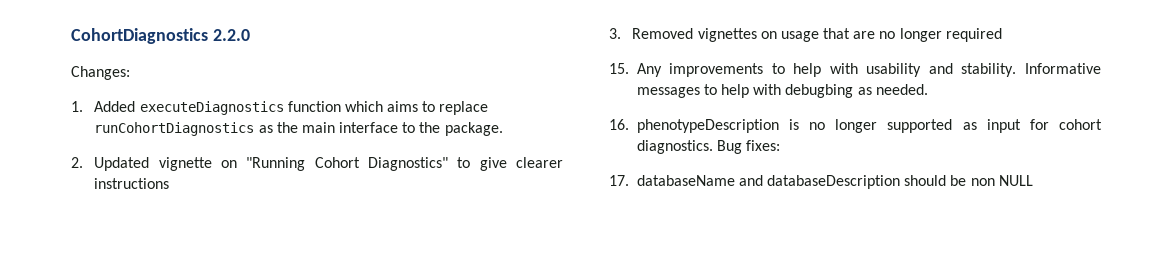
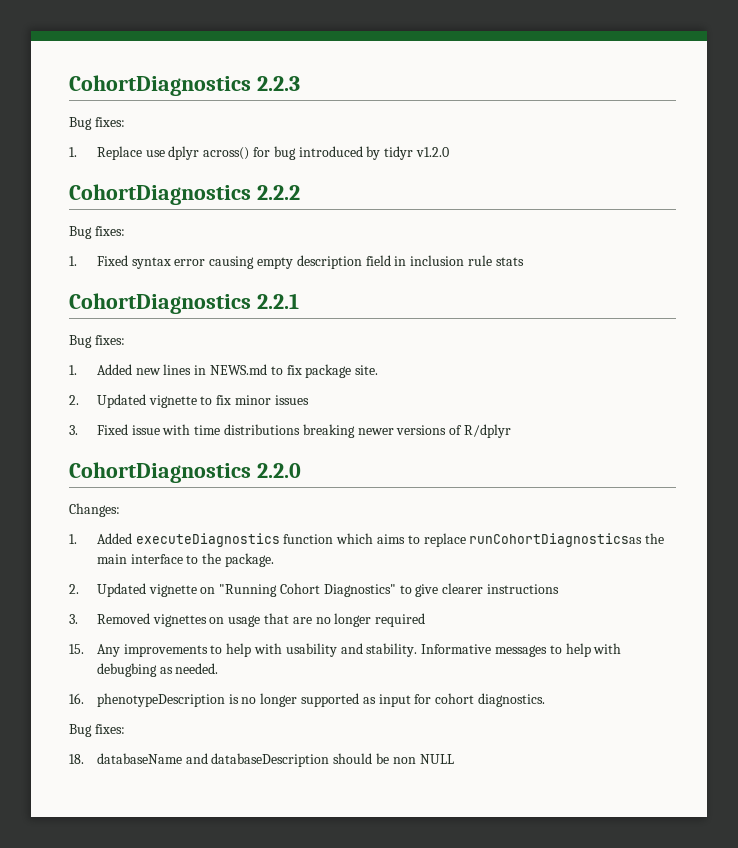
+ CohortDiagnostics 2.2.3
+ Bug fixes:
+ 1. Replace use dplyr across() for bug introduced by tidyr v1.2.0
+ CohortDiagnostics 2.2.2
+ Bug fixes:
+ 1. Fixed syntax error causing empty description field in inclusion rule stats
+ CohortDiagnostics 2.2.1
+ Bug fixes:
+ 1. Added new lines in NEWS.md to fix package site.
+ 2. Updated vignette to fix minor issues
+ 3. Fixed issue with time distributions breaking newer versions of R/dplyr
- 1. Added executeDiagnostics function which aims to replace runCohortDiagnostics as the main interface to the package.
+ 1. Added executeDiagnostics function which aims to replace runCohortDiagnosticsas the main interface to the package.
- 16. phenotypeDescription is no longer supported as input for cohort diagnostics. Bug fixes:
- 17. databaseName and databaseDescription should be non NULL
+ 16. phenotypeDescription is no longer supported as input for cohort diagnostics.
+ Bug fixes:
+ 18. databaseName and databaseDescription should be non NULL

